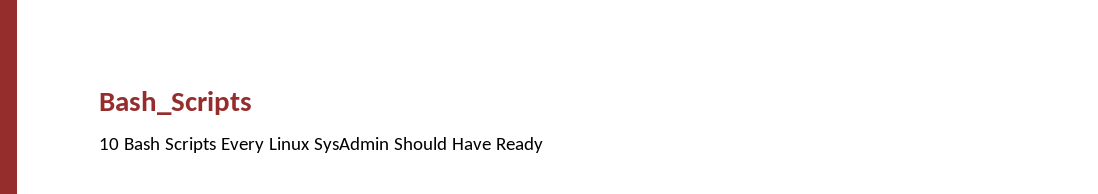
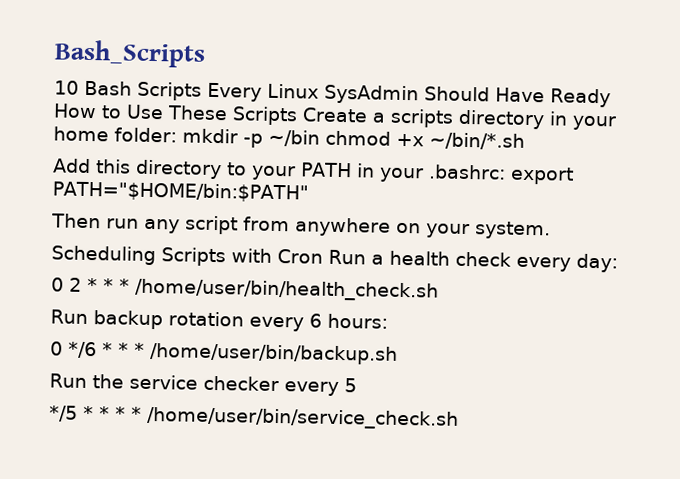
- 10 Bash Scripts Every Linux SysAdmin Should Have Ready
+ 10 Bash Scripts Every Linux SysAdmin Should Have Ready How to Use These Scripts Create a scripts directory in your home folder: mkdir -p ~/bin chmod +x ~/bin/*.sh
+ Add this directory to your PATH in your .bashrc: export PATH="$HOME/bin:$PATH"
+ Then run any script from anywhere on your system.
+ Scheduling Scripts with Cron Run a health check every day:
+ 0 2 * * * /home/user/bin/health_check.sh
+ Run backup rotation every 6 hours:
+ 0 */6 * * * /home/user/bin/backup.sh
+ Run the service checker every 5
+ */5 * * * * /home/user/bin/service_check.sh

